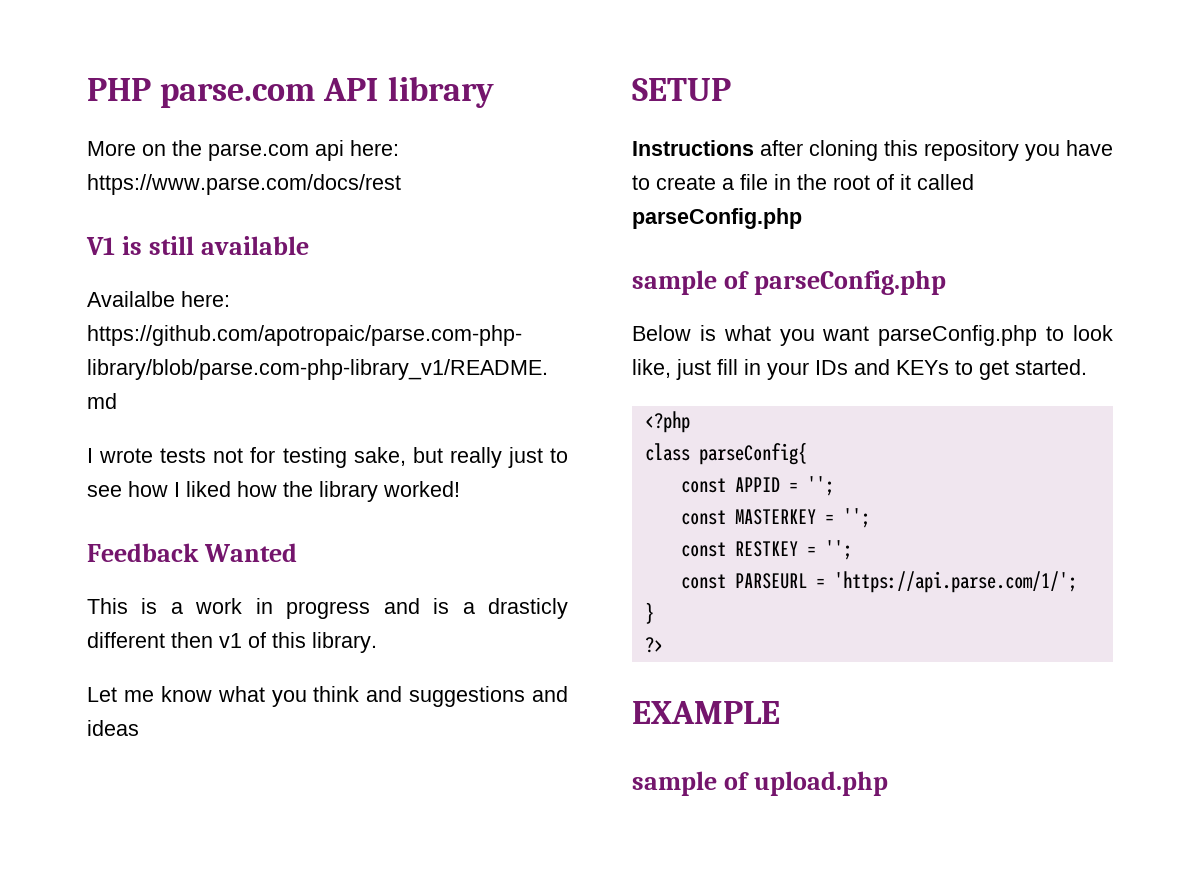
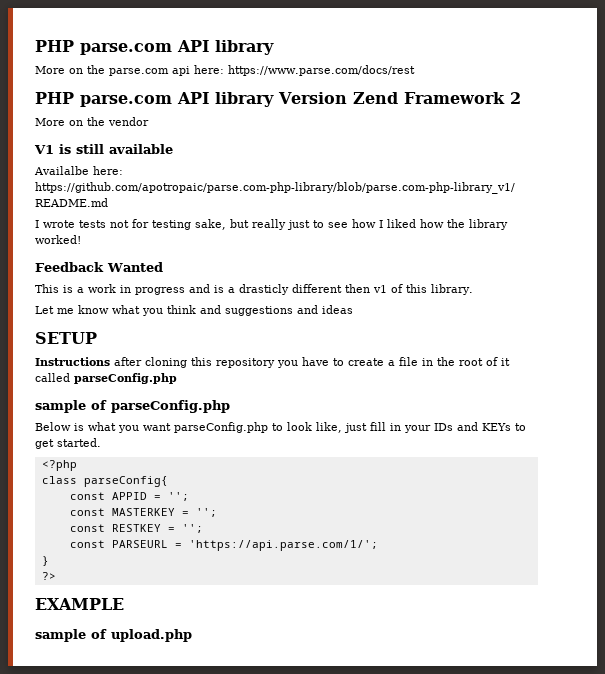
+ PHP parse.com API library Version Zend Framework 2
+ More on the vendor

